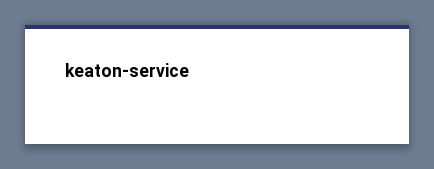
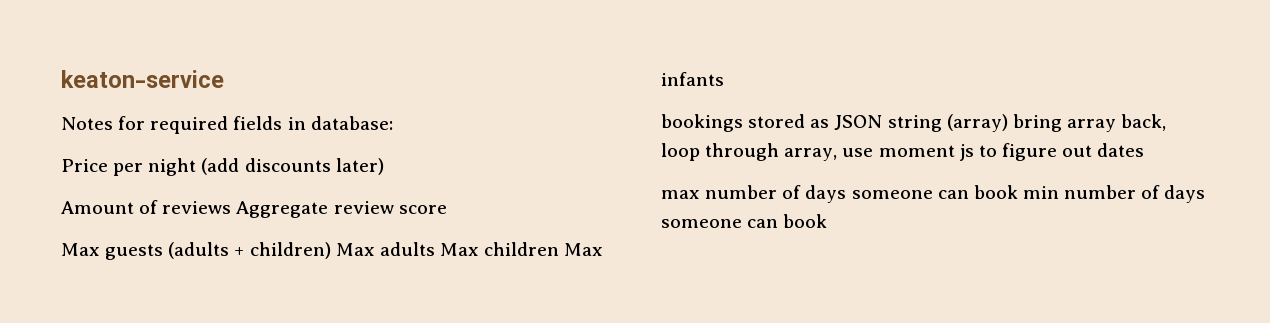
+ Notes for required fields in database:
+ Price per night (add discounts later)
+ Amount of reviews Aggregate review score
+ Max guests (adults + children) Max adults Max children Max infants
+ bookings stored as JSON string (array) bring array back, loop through array, use moment js to figure out dates
+ max number of days someone can book min number of days someone can book

